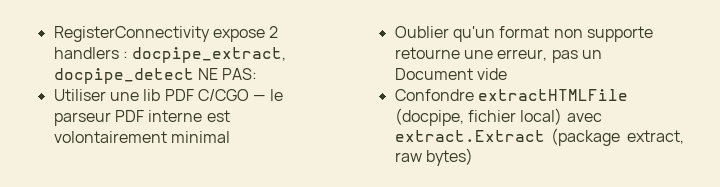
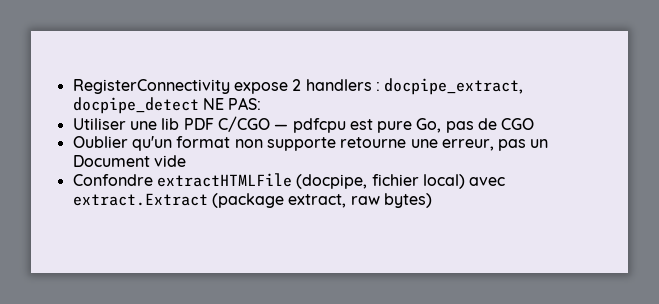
- Utiliser une lib PDF C/CGO — le parseur PDF interne est volontairement minimal
+ Utiliser une lib PDF C/CGO — pdfcpu est pure Go, pas de CGO

